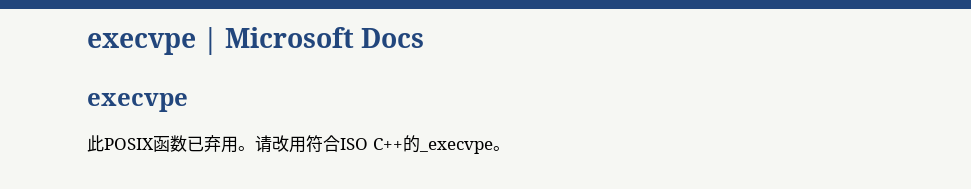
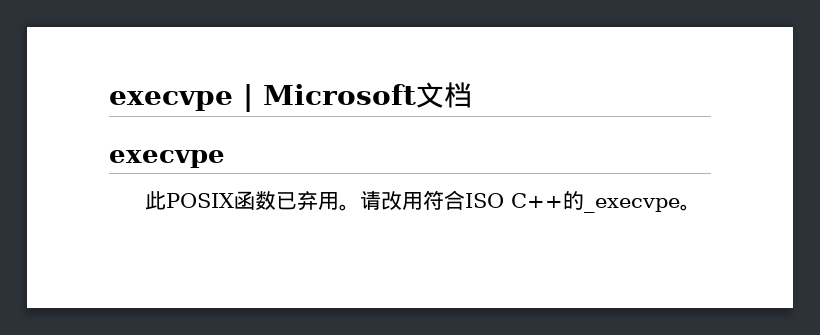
- execvpe | Microsoft Docs
+ execvpe | Microsoft文档

